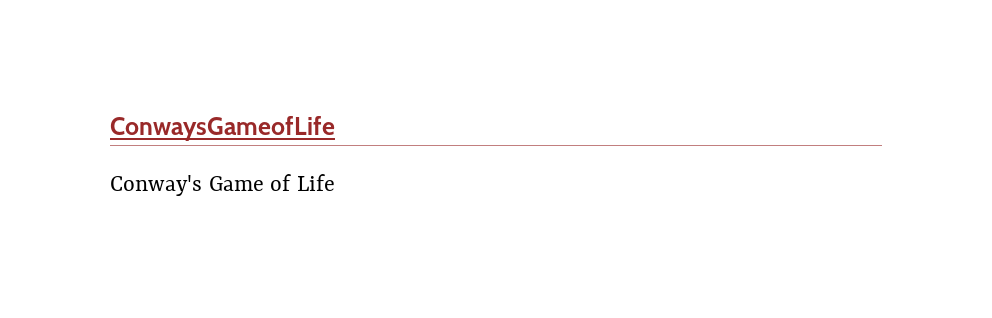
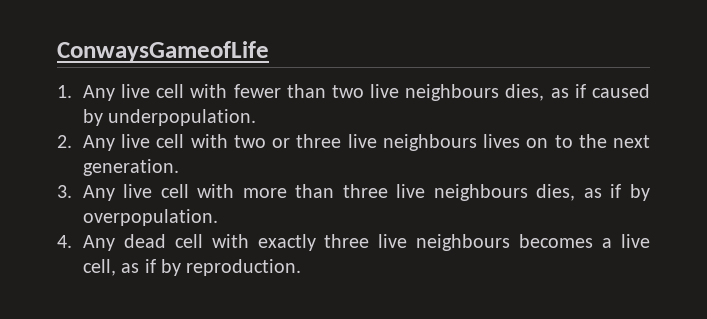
- Conway's Game of Life
+ 1. Any live cell with fewer than two live neighbours dies, as if caused by underpopulation.
+ 2. Any live cell with two or three live neighbours lives on to the next generation.
+ 3. Any live cell with more than three live neighbours dies, as if by overpopulation.
+ 4. Any dead cell with exactly three live neighbours becomes a live cell, as if by reproduction.

